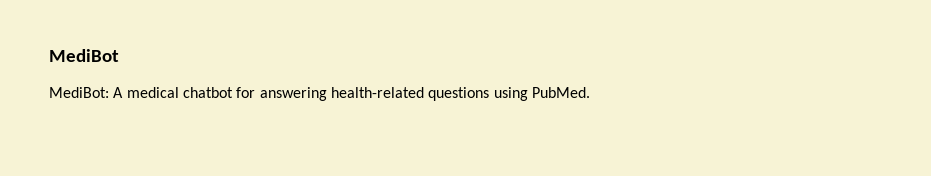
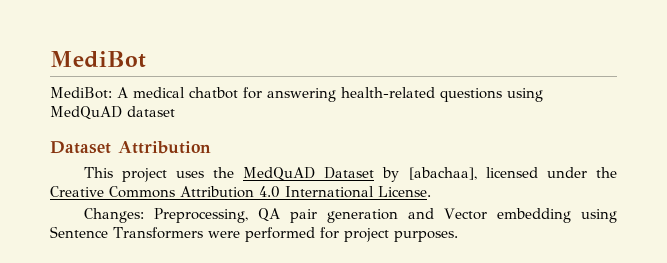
- MediBot: A medical chatbot for answering health-related questions using PubMed.
+ MediBot: A medical chatbot for answering health-related questions using MedQuAD dataset
+ Dataset Attribution
+ This project uses the MedQuAD Dataset by [abachaa], licensed under the Creative Commons Attribution 4.0 International License.
+ Changes: Preprocessing, QA pair generation and Vector embedding using Sentence Transformers were performed for project purposes.

